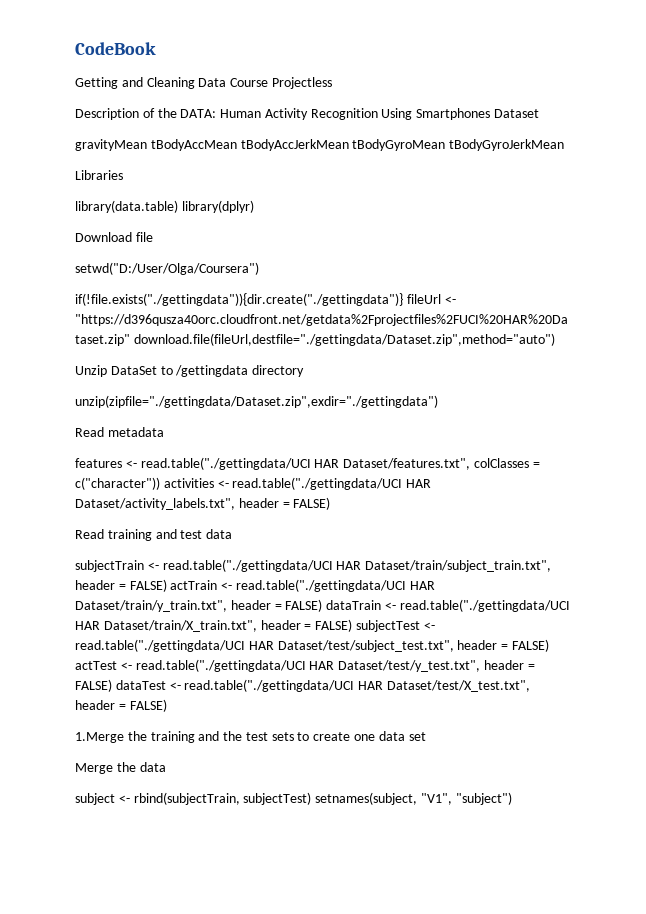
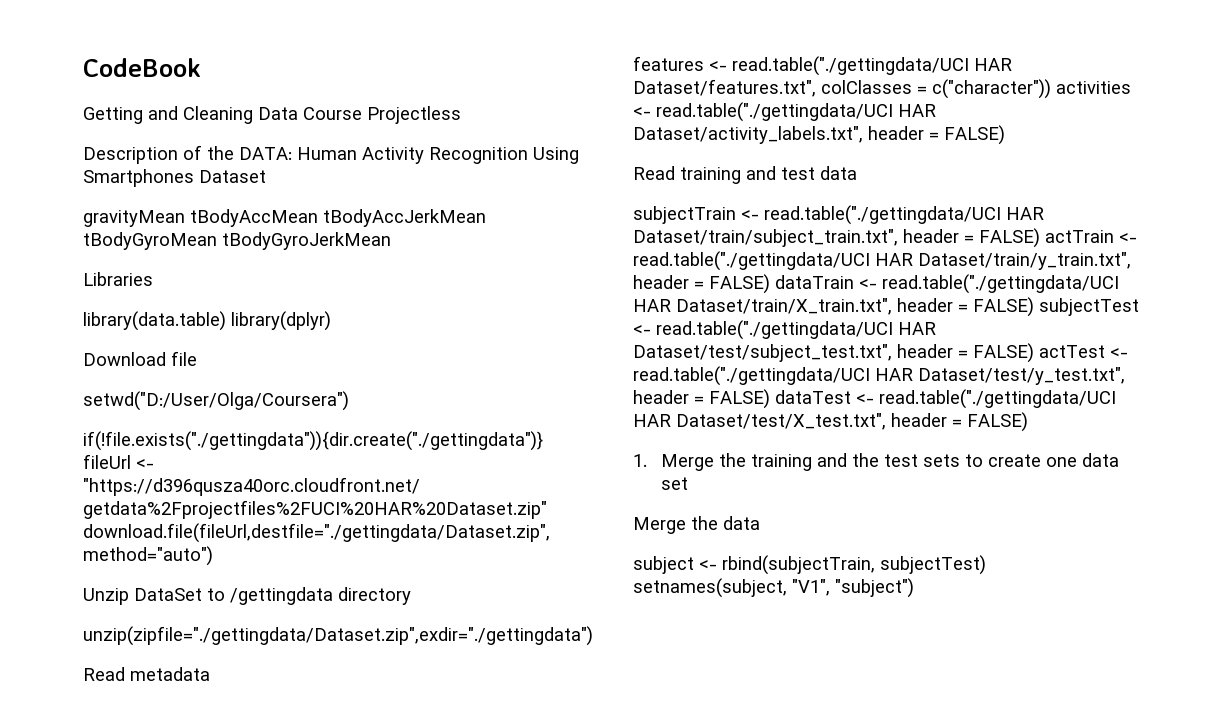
- 1.Merge the training and the test sets to create one data set
+ 1. Merge the training and the test sets to create one data set

